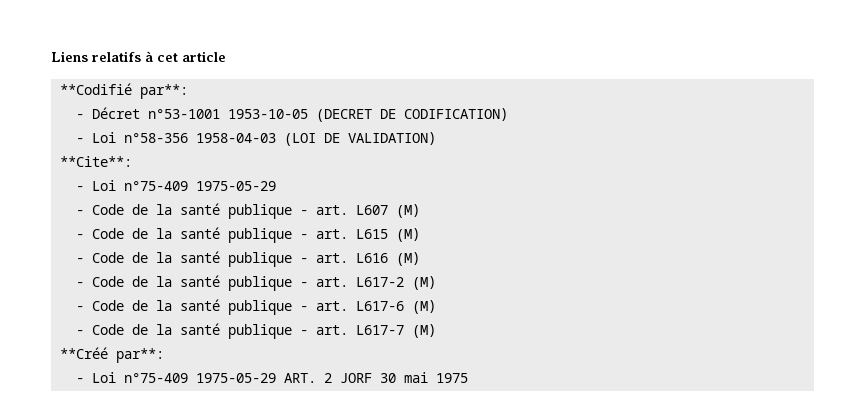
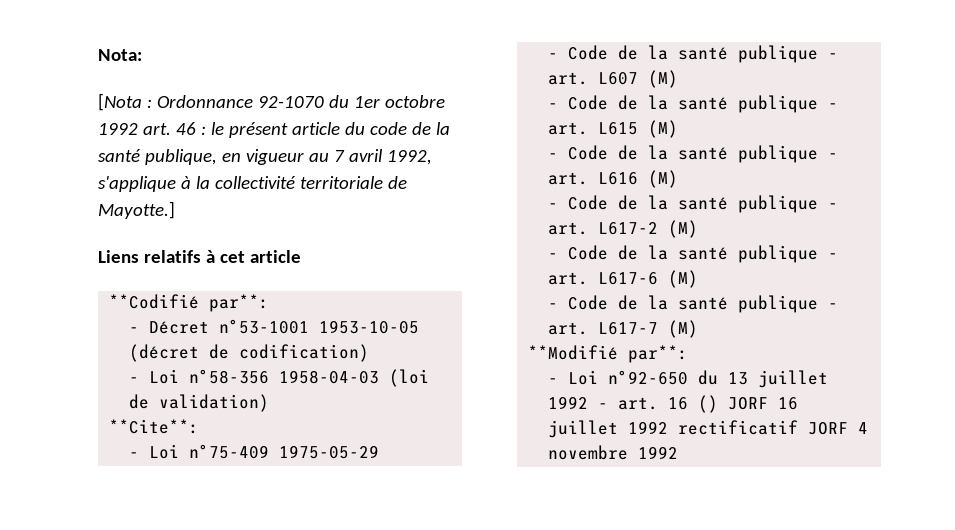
+ Nota:
+ [Nota : Ordonnance 92-1070 du 1er octobre 1992 art. 46 : le présent article du code de la santé publique, en vigueur au 7 avril 1992, s'applique à la collectivité territoriale de Mayotte.]
- - Décret n°53-1001 1953-10-05 (DECRET DE CODIFICATION)
+ - Décret n°53-1001 1953-10-05 (décret de codification)
- - Loi n°58-356 1958-04-03 (LOI DE VALIDATION)
+ - Loi n°58-356 1958-04-03 (loi de validation)
- **Créé par**:
+ **Modifié par**:
- - Loi n°75-409 1975-05-29 ART. 2 JORF 30 mai 1975
+ - Loi n°92-650 du 13 juillet 1992 - art. 16 () JORF 16 juillet 1992 rectificatif JORF 4 novembre 1992

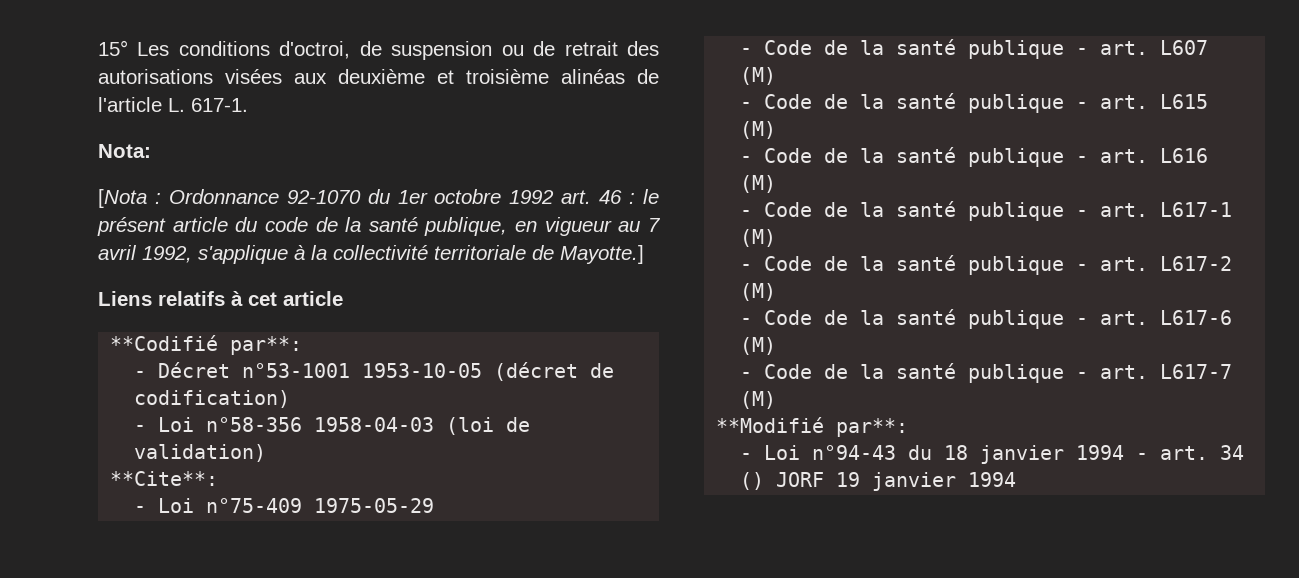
+ 15° Les conditions d'octroi, de suspension ou de retrait des autorisations visées aux deuxième et troisième alinéas de l'article L. 617-1.
+ - Code de la santé publique - art. L617-1 (M)
- - Loi n°92-650 du 13 juillet 1992 - art. 16 () JORF 16 juillet 1992 rectificatif JORF 4 novembre 1992
+ - Loi n°94-43 du 18 janvier 1994 - art. 34 () JORF 19 janvier 1994

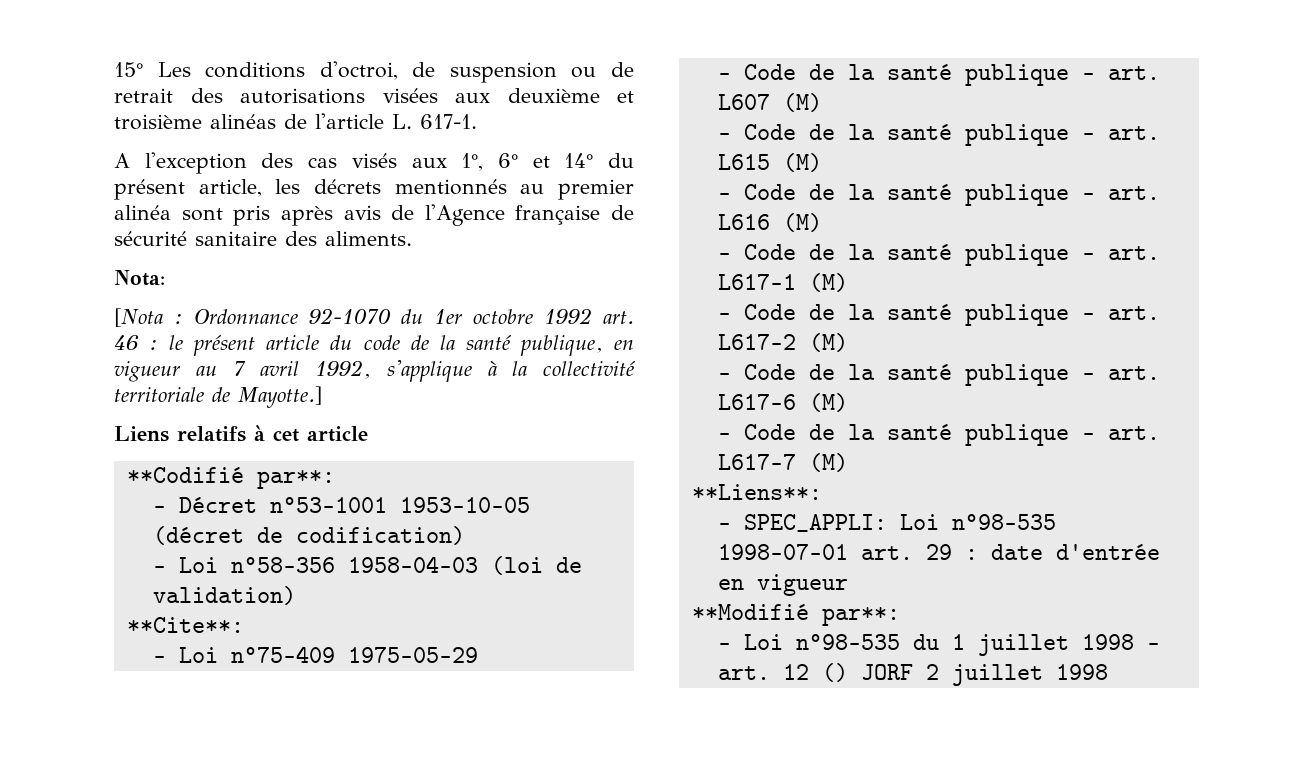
+ A l'exception des cas visés aux 1°, 6° et 14° du présent article, les décrets mentionnés au premier alinéa sont pris après avis de l'Agence française de sécurité sanitaire des aliments.
+ **Liens**:
+ - SPEC_APPLI: Loi n°98-535 1998-07-01 art. 29 : date d'entrée en vigueur
- - Loi n°94-43 du 18 janvier 1994 - art. 34 () JORF 19 janvier 1994
+ - Loi n°98-535 du 1 juillet 1998 - art. 12 () JORF 2 juillet 1998

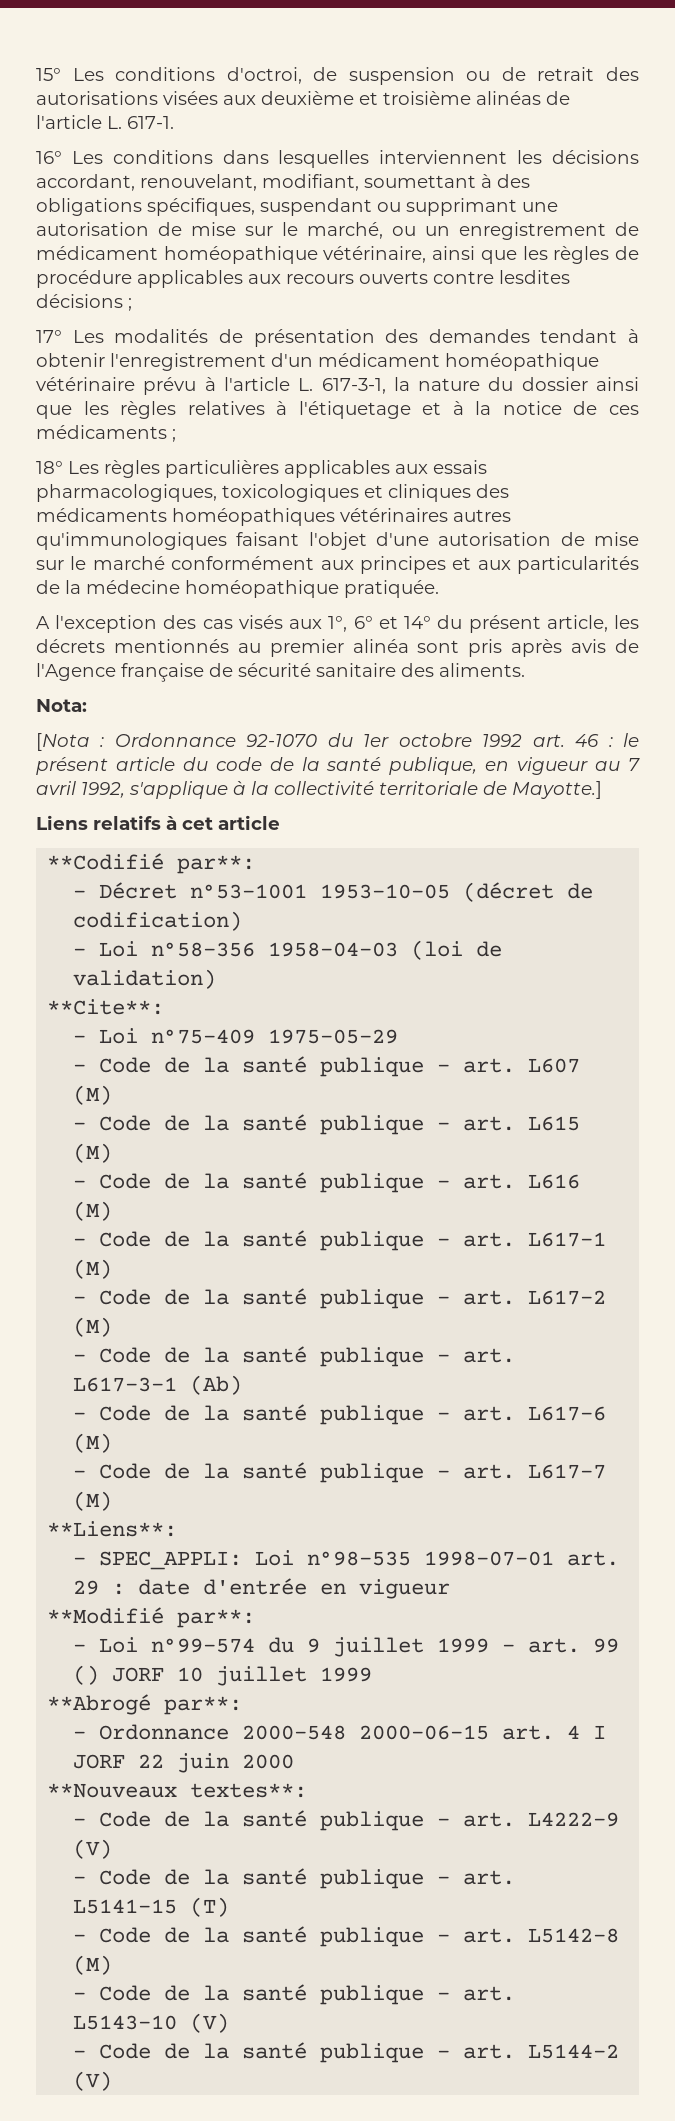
+ 16° Les conditions dans lesquelles interviennent les décisions accordant, renouvelant, modifiant, soumettant à des obligations spécifiques, suspendant ou supprimant une autorisation de mise sur le marché, ou un enregistrement de médicament homéopathique vétérinaire, ainsi que les règles de procédure applicables aux recours ouverts contre lesdites décisions ;
+ 17° Les modalités de présentation des demandes tendant à obtenir l'enregistrement d'un médicament homéopathique vétérinaire prévu à l'article L. 617-3-1, la nature du dossier ainsi que les règles relatives à l'étiquetage et à la notice de ces médicaments ;
+ 18° Les règles particulières applicables aux essais pharmacologiques, toxicologiques et cliniques des médicaments homéopathiques vétérinaires autres qu'immunologiques faisant l'objet d'une autorisation de mise sur le marché conformément aux principes et aux particularités de la médecine homéopathique pratiquée.
+ - Code de la santé publique - art. L617-3-1 (Ab)
- - Loi n°98-535 du 1 juillet 1998 - art. 12 () JORF 2 juillet 1998
+ - Loi n°99-574 du 9 juillet 1999 - art. 99 () JORF 10 juillet 1999
+ **Abrogé par**:
+ - Ordonnance 2000-548 2000-06-15 art. 4 I JORF 22 juin 2000
+ **Nouveaux textes**:
+ - Code de la santé publique - art. L4222-9 (V)
+ - Code de la santé publique - art. L5141-15 (T)
+ - Code de la santé publique - art. L5142-8 (M)
+ - Code de la santé publique - art. L5143-10 (V)
+ - Code de la santé publique - art. L5144-2 (V)

